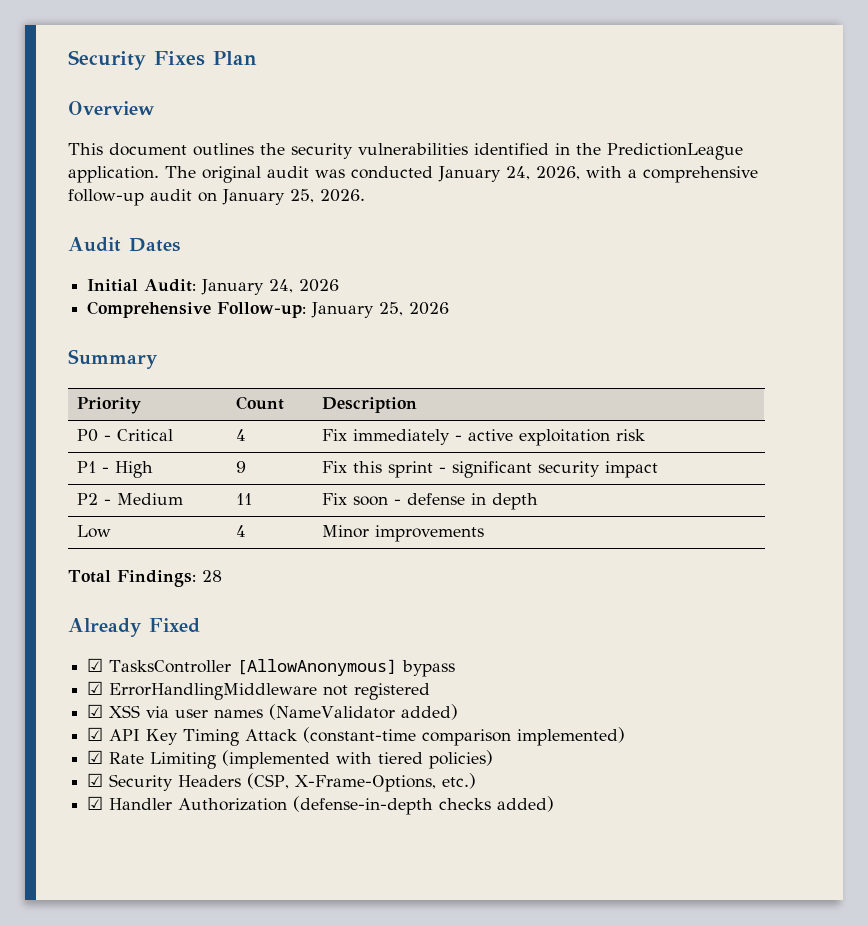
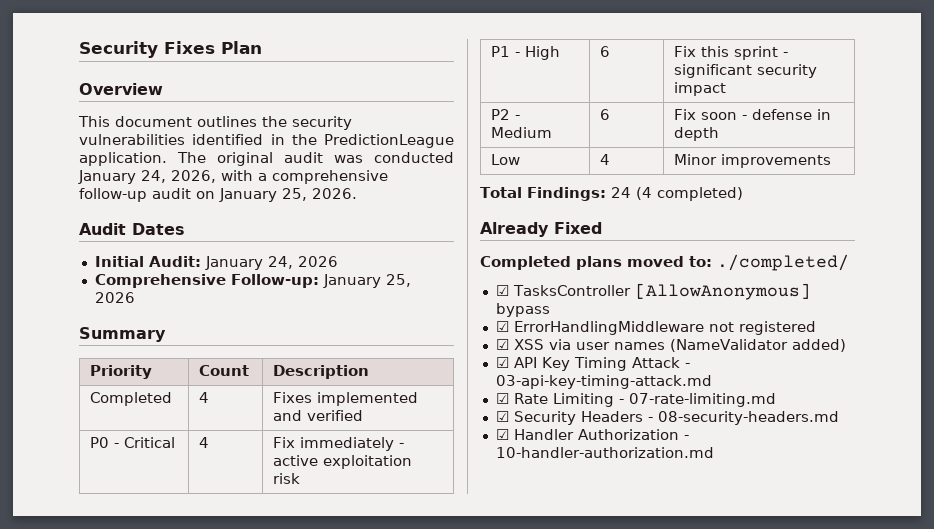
+ Completed | 4 | Fixes implemented and verified
- P1 - High | 9 | Fix this sprint - significant security impact
+ P1 - High | 6 | Fix this sprint - significant security impact
- P2 - Medium | 11 | Fix soon - defense in depth
+ P2 - Medium | 6 | Fix soon - defense in depth
- Total Findings: 28
+ Total Findings: 24 (4 completed)
+ Completed plans moved to: ./completed/
- ☑ API Key Timing Attack (constant-time comparison implemented)
+ ☑ API Key Timing Attack - 03-api-key-timing-attack.md
- ☑ Rate Limiting (implemented with tiered policies)
+ ☑ Rate Limiting - 07-rate-limiting.md
- ☑ Security Headers (CSP, X-Frame-Options, etc.)
+ ☑ Security Headers - 08-security-headers.md
- ☑ Handler Authorization (defense-in-depth checks added)
+ ☑ Handler Authorization - 10-handler-authorization.md

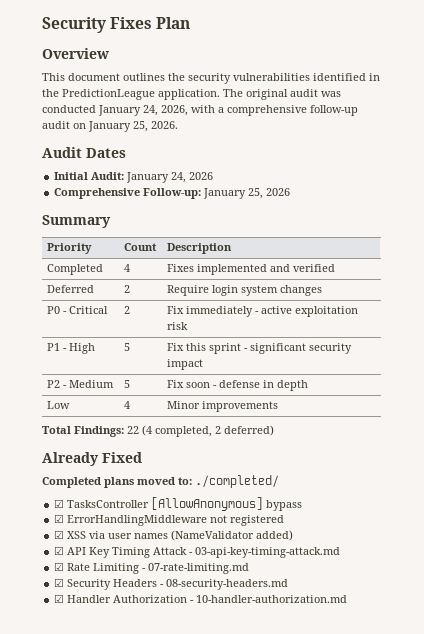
+ Deferred | 2 | Require login system changes
- P0 - Critical | 4 | Fix immediately - active exploitation risk
+ P0 - Critical | 2 | Fix immediately - active exploitation risk
- P1 - High | 6 | Fix this sprint - significant security impact
+ P1 - High | 5 | Fix this sprint - significant security impact
- P2 - Medium | 6 | Fix soon - defense in depth
+ P2 - Medium | 5 | Fix soon - defense in depth
- Total Findings: 24 (4 completed)
+ Total Findings: 22 (4 completed, 2 deferred)

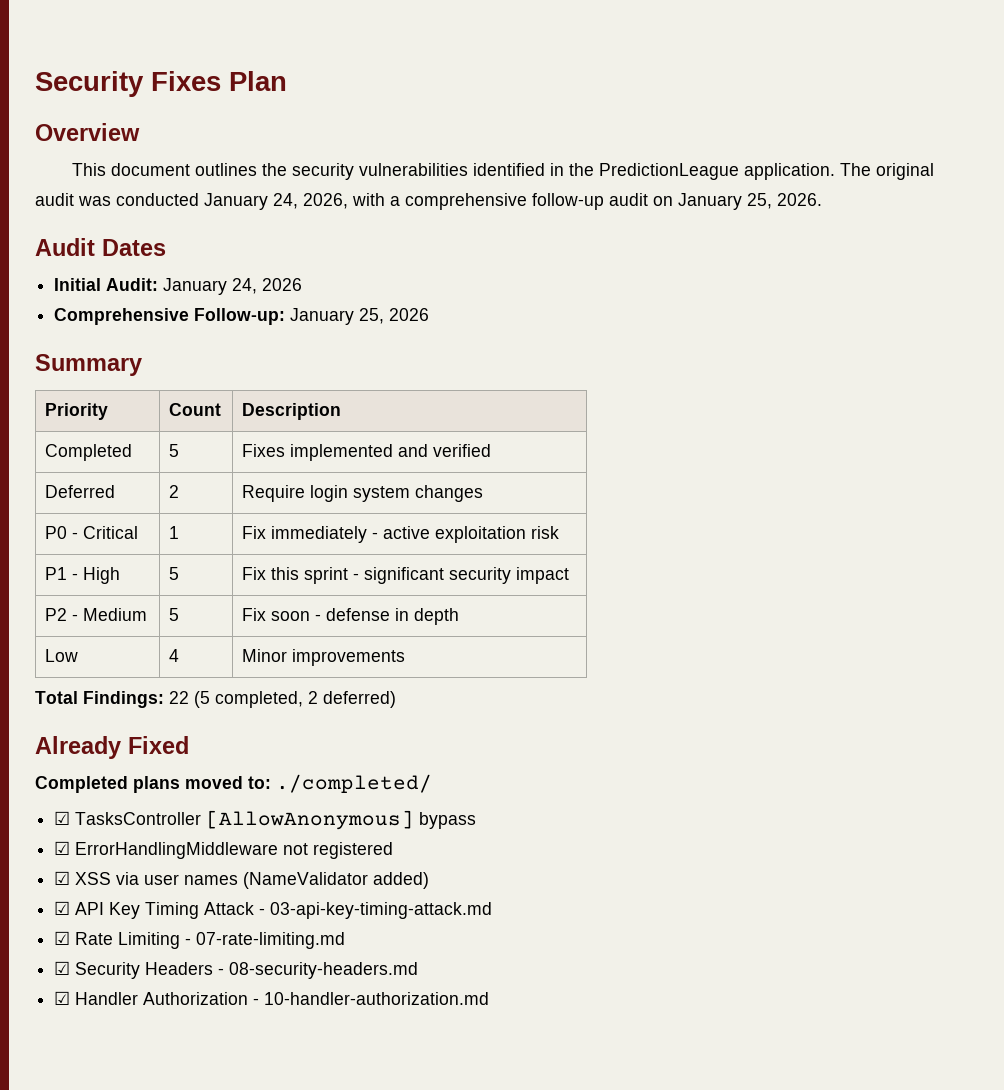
- Completed | 4 | Fixes implemented and verified
+ Completed | 5 | Fixes implemented and verified
- P0 - Critical | 2 | Fix immediately - active exploitation risk
+ P0 - Critical | 1 | Fix immediately - active exploitation risk
- Total Findings: 22 (4 completed, 2 deferred)
+ Total Findings: 22 (5 completed, 2 deferred)

